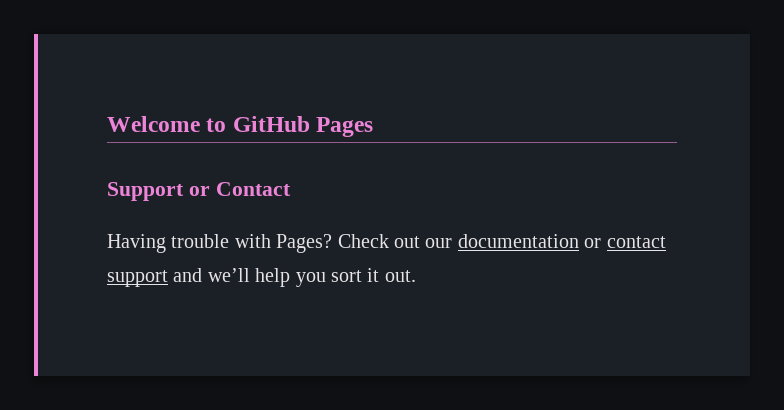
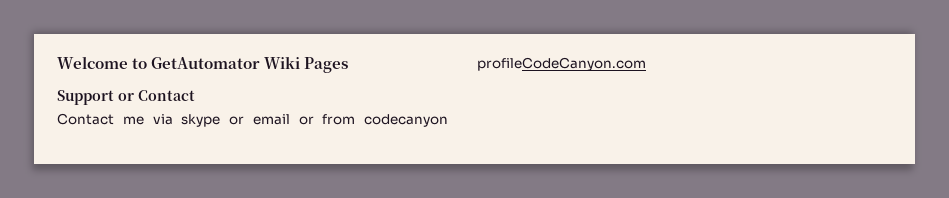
- Welcome to GitHub Pages
+ Welcome to GetAutomator Wiki Pages
- Having trouble with Pages? Check out our documentation or contact support and we’ll help you sort it out.
+ Contact me via skype or email or from codecanyon profileCodeCanyon.com

